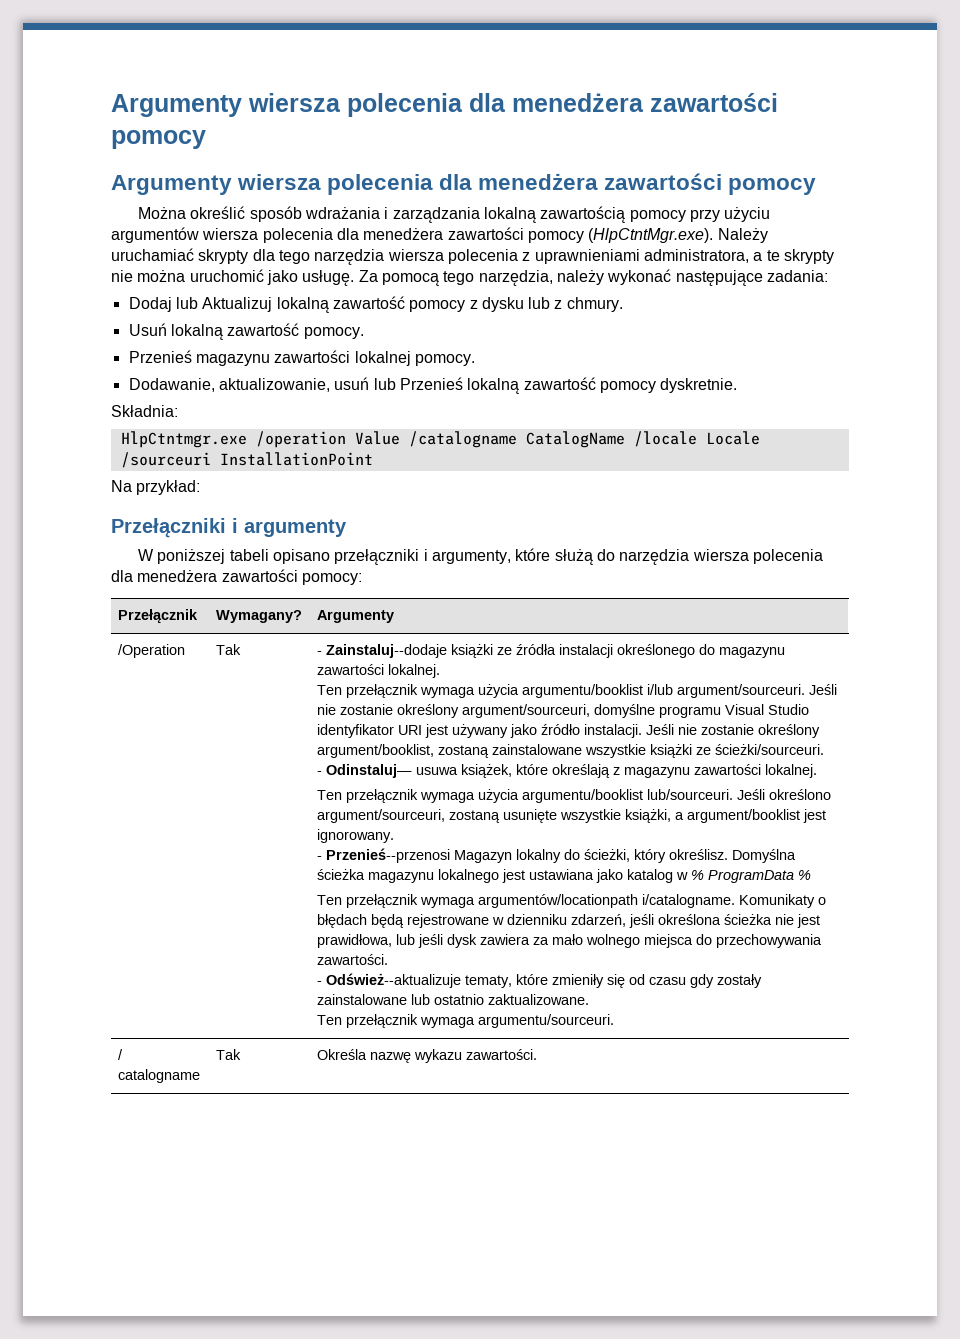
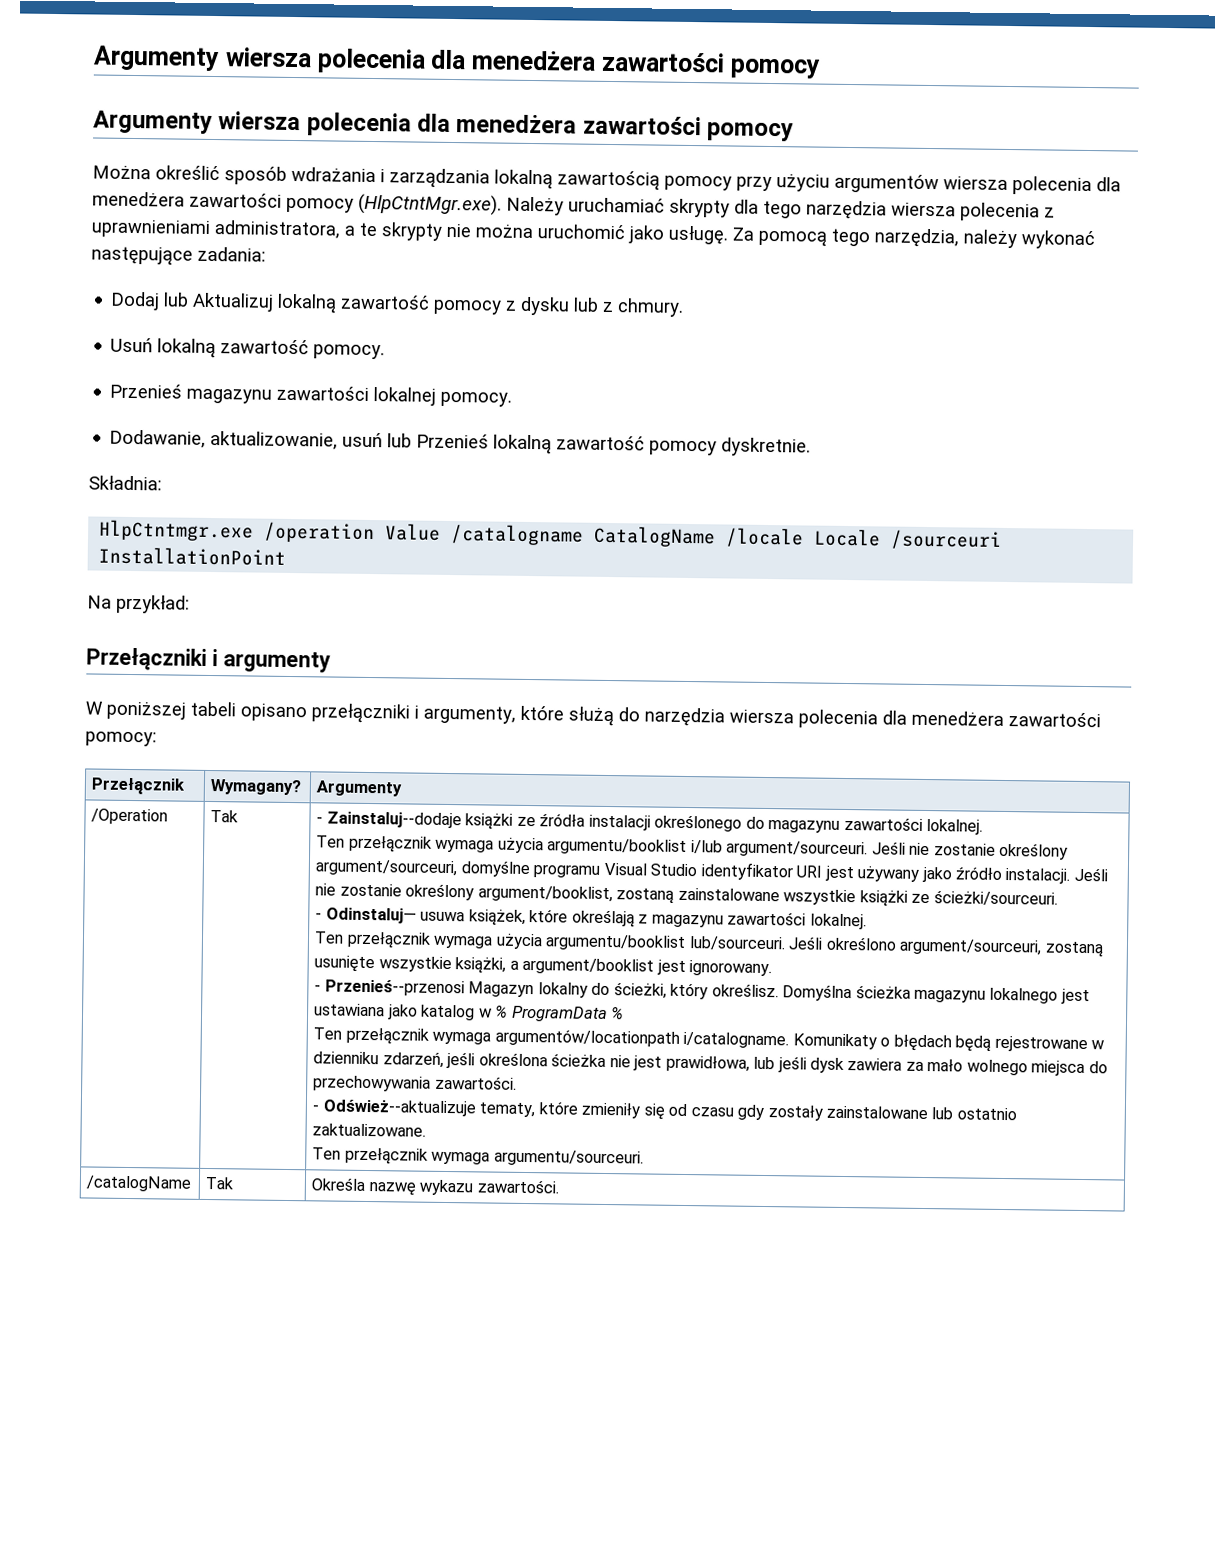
- / catalogname | Tak | Określa nazwę wykazu zawartości.
+ /catalogName | Tak | Określa nazwę wykazu zawartości.

